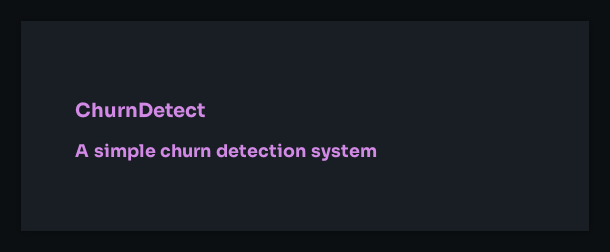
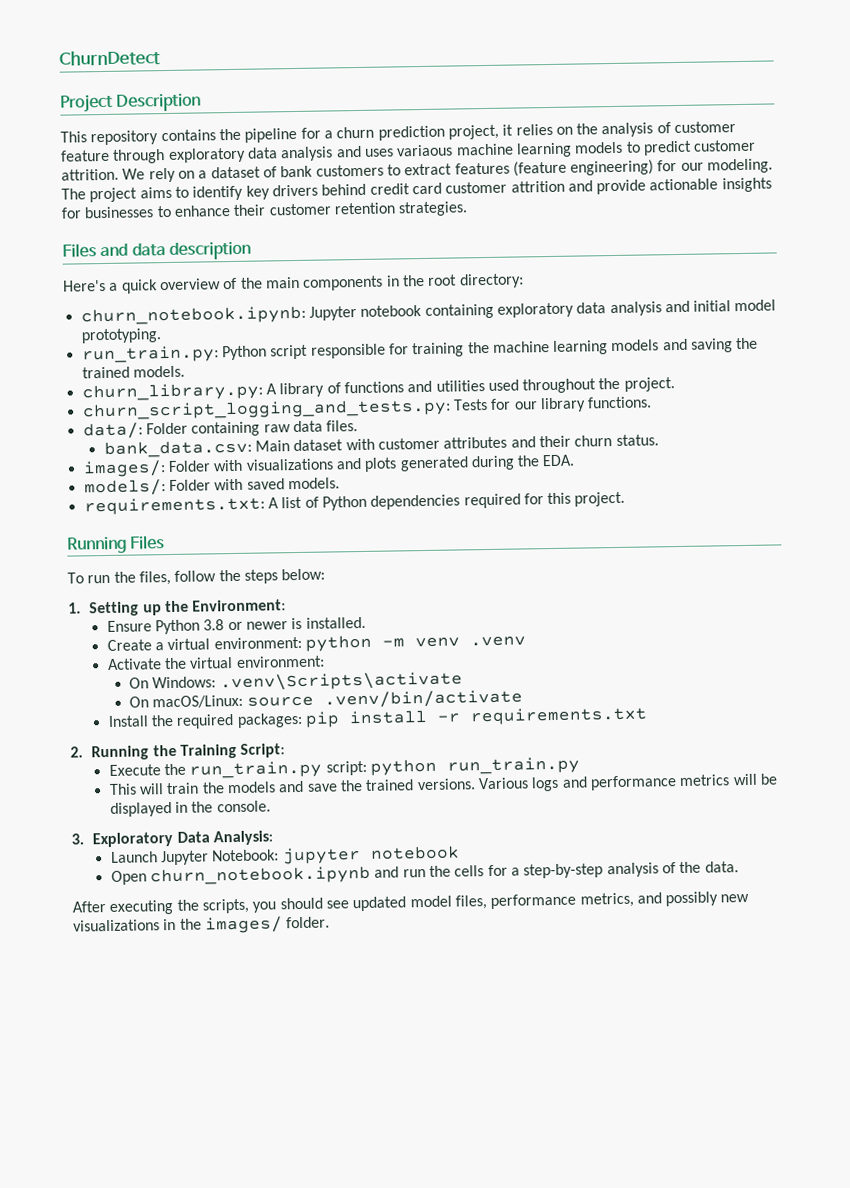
- A simple churn detection system
+ Project Description
+ This repository contains the pipeline for a churn prediction project, it relies on the analysis of customer feature through exploratory data analysis and uses variaous machine learning models to predict customer attrition. We rely on a dataset of bank customers to extract features (feature engineering) for our modeling. The project aims to identify key drivers behind credit card customer attrition and provide actionable insights for businesses to enhance their customer retention strategies.
+ Files and data description
+ Here's a quick overview of the main components in the root directory:
+ churn_notebook.ipynb: Jupyter notebook containing exploratory data analysis and initial model prototyping.
+ run_train.py: Python script responsible for training the machine learning models and saving the trained models.
+ churn_library.py: A library of functions and utilities used throughout the project.
+ churn_script_logging_and_tests.py: Tests for our library functions.
+ data/: Folder containing raw data files.
+ bank_data.csv: Main dataset with customer attributes and their churn status.
+ images/: Folder with visualizations and plots generated during the EDA.
+ models/: Folder with saved models.
+ requirements.txt: A list of Python dependencies required for this project.
+ Running Files
+ To run the files, follow the steps below:
+ 1. Setting up the Environment:
+ Ensure Python 3.8 or newer is installed.
+ Create a virtual environment: python -m venv .venv
+ Activate the virtual environment:
+ On Windows: .venv\Scripts\activate
+ On macOS/Linux: source .venv/bin/activate
+ Install the required packages: pip install -r requirements.txt
+ 2. Running the Training Script:
+ Execute the run_train.py script: python run_train.py
+ This will train the models and save the trained versions. Various logs and performance metrics will be displayed in the console.
+ 3. Exploratory Data Analysis:
+ Launch Jupyter Notebook: jupyter notebook
+ Open churn_notebook.ipynb and run the cells for a step-by-step analysis of the data.
+ After executing the scripts, you should see updated model files, performance metrics, and possibly new visualizations in the images/ folder.

